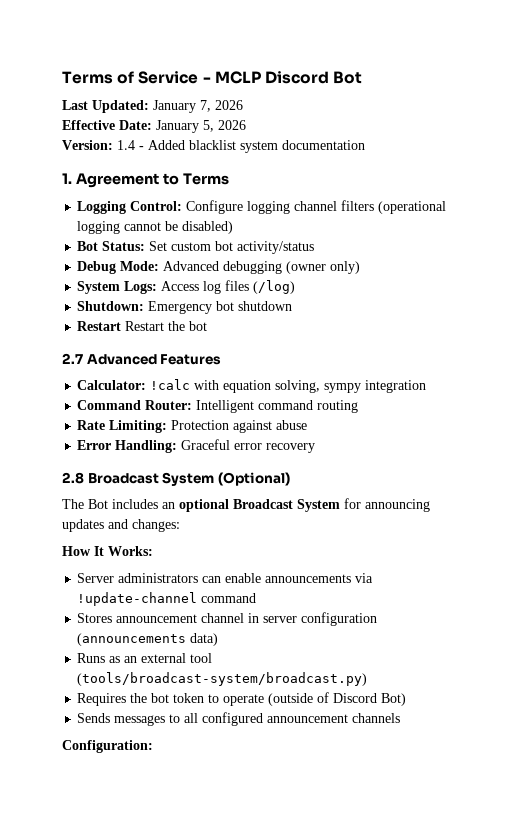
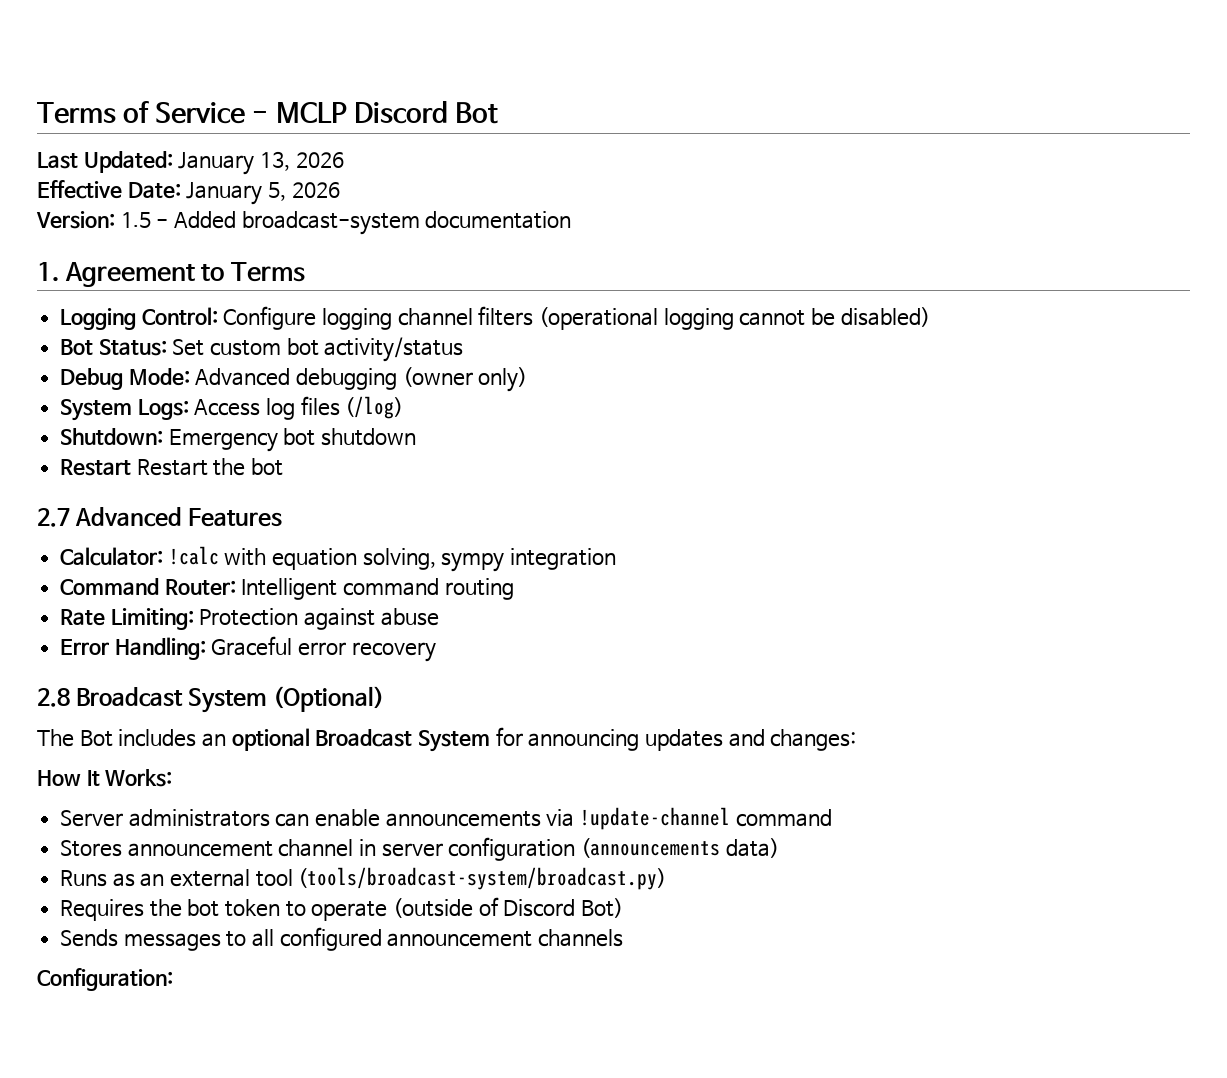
- Last Updated: January 7, 2026
+ Last Updated: January 13, 2026
- Version: 1.4 - Added blacklist system documentation
+ Version: 1.5 - Added broadcast-system documentation

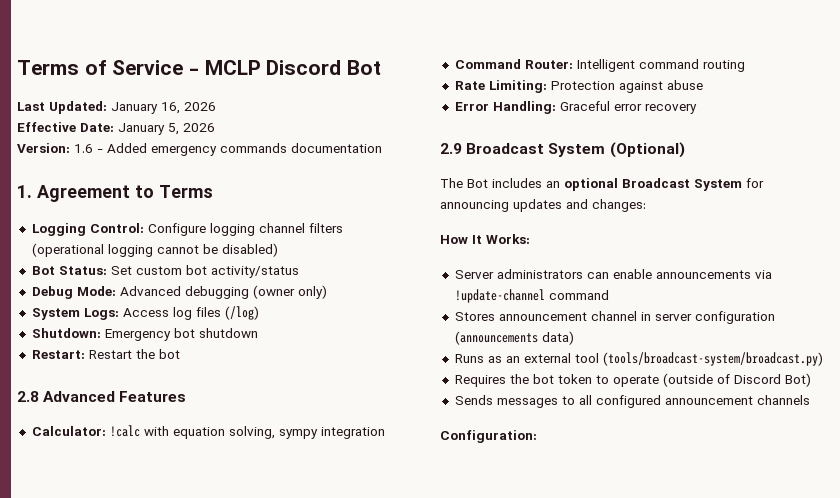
- Last Updated: January 13, 2026
+ Last Updated: January 16, 2026
- Version: 1.5 - Added broadcast-system documentation
+ Version: 1.6 - Added emergency commands documentation
- Restart Restart the bot
+ Restart: Restart the bot
- 2.7 Advanced Features
+ 2.8 Advanced Features
- 2.8 Broadcast System (Optional)
+ 2.9 Broadcast System (Optional)

